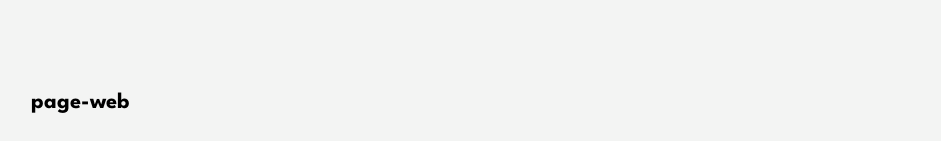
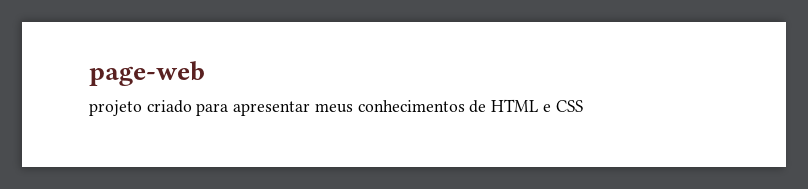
+ projeto criado para apresentar meus conhecimentos de HTML e CSS

